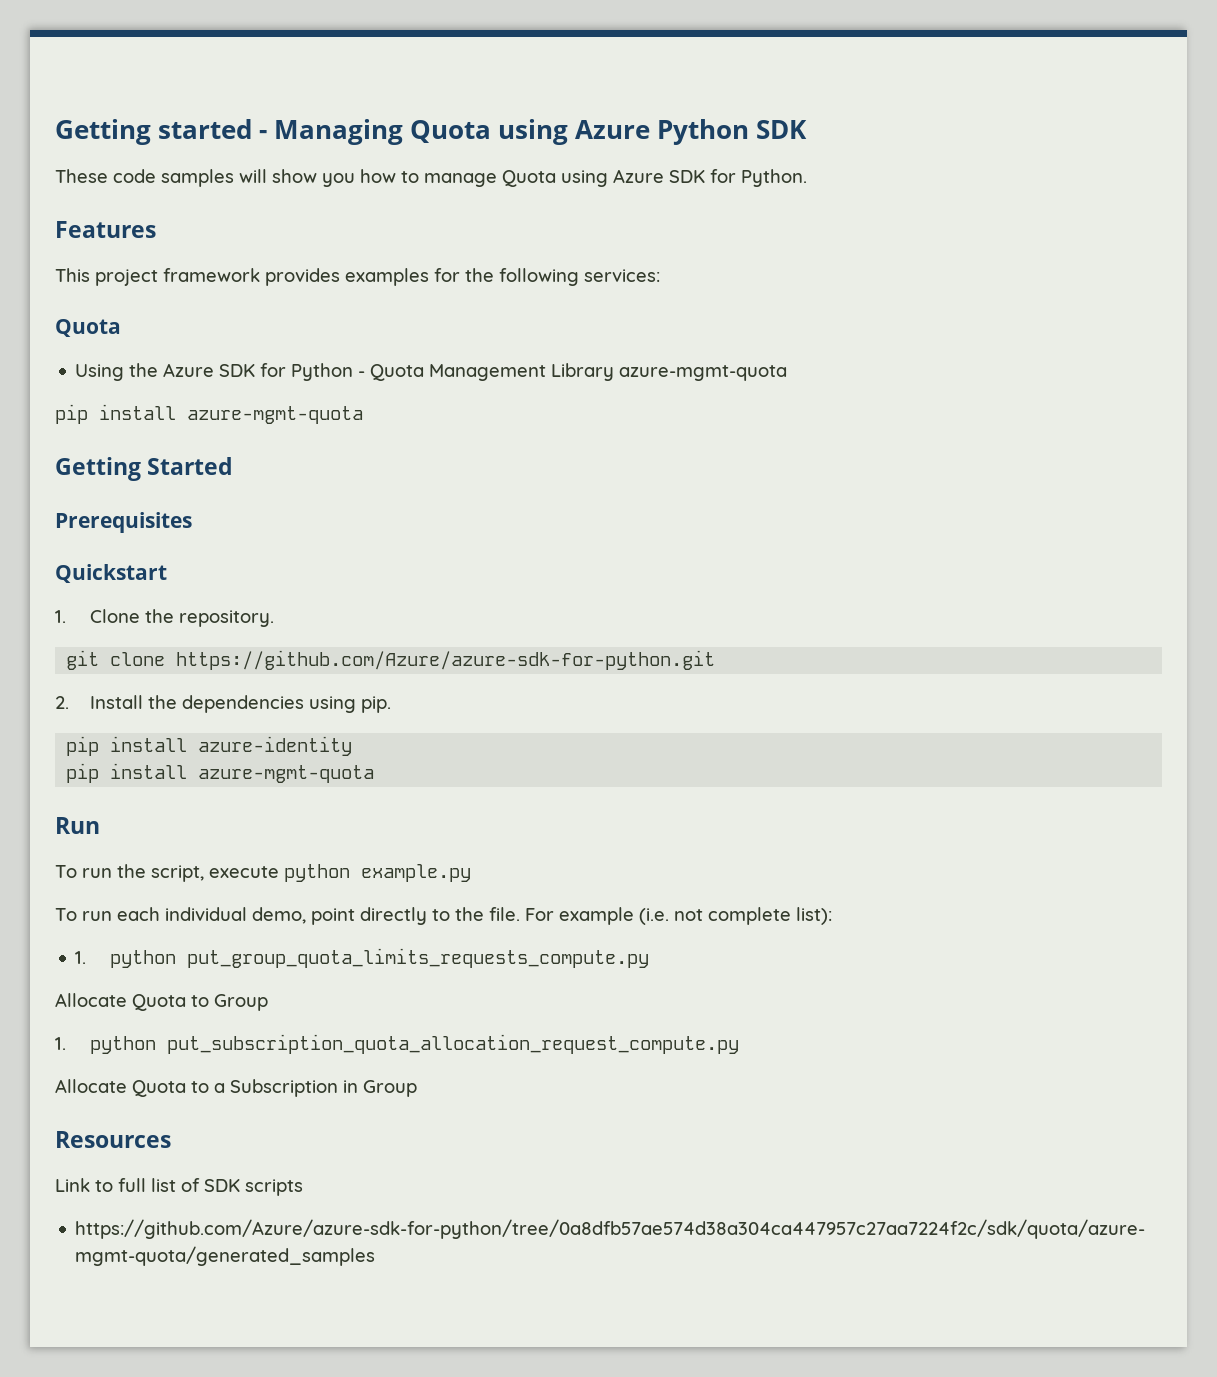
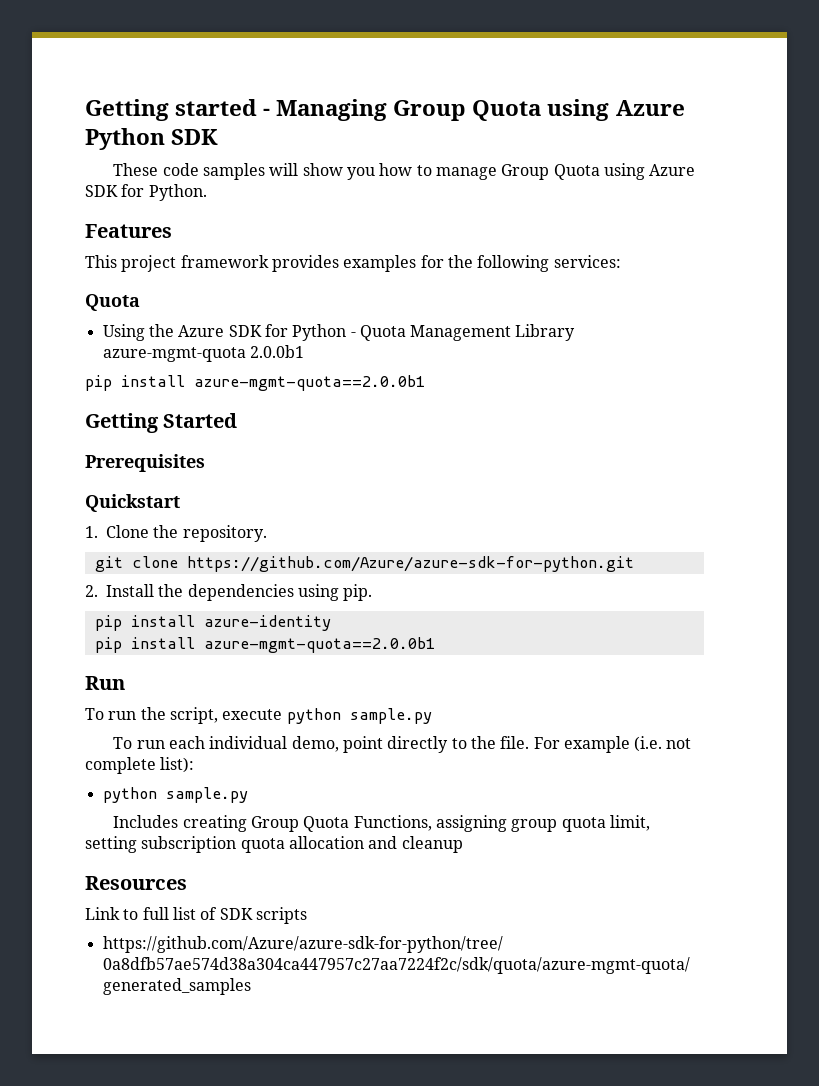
- Getting started - Managing Quota using Azure Python SDK
+ Getting started - Managing Group Quota using Azure Python SDK
- These code samples will show you how to manage Quota using Azure SDK for Python.
+ These code samples will show you how to manage Group Quota using Azure SDK for Python.
- Using the Azure SDK for Python - Quota Management Library azure-mgmt-quota
- pip install azure-mgmt-quota
+ Using the Azure SDK for Python - Quota Management Library azure-mgmt-quota 2.0.0b1
+ pip install azure-mgmt-quota==2.0.0b1
  pip install azure-identity
- pip install azure-mgmt-quota
+ pip install azure-mgmt-quota==2.0.0b1
- To run the script, execute python example.py
+ To run the script, execute python sample.py
  For example (i.e. not complete list):
- 1. python put_group_quota_limits_requests_compute.py
- Allocate Quota to Group
- 1. python put_subscription_quota_allocation_request_compute.py
- Allocate Quota to a Subscription in Group
+ python sample.py
+ Includes creating Group Quota Functions, assigning group quota limit, setting subscription quota allocation and cleanup

